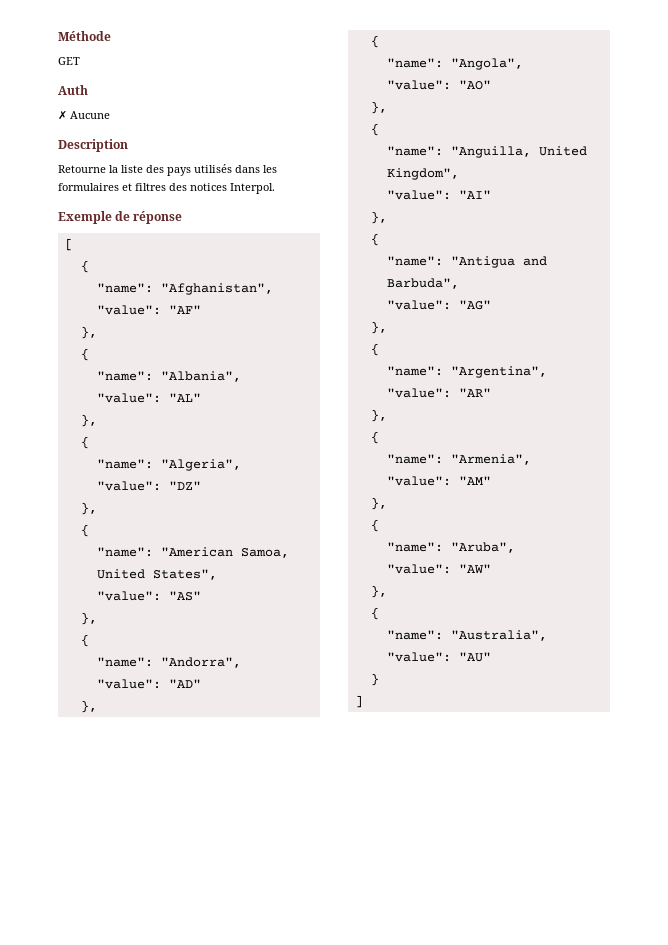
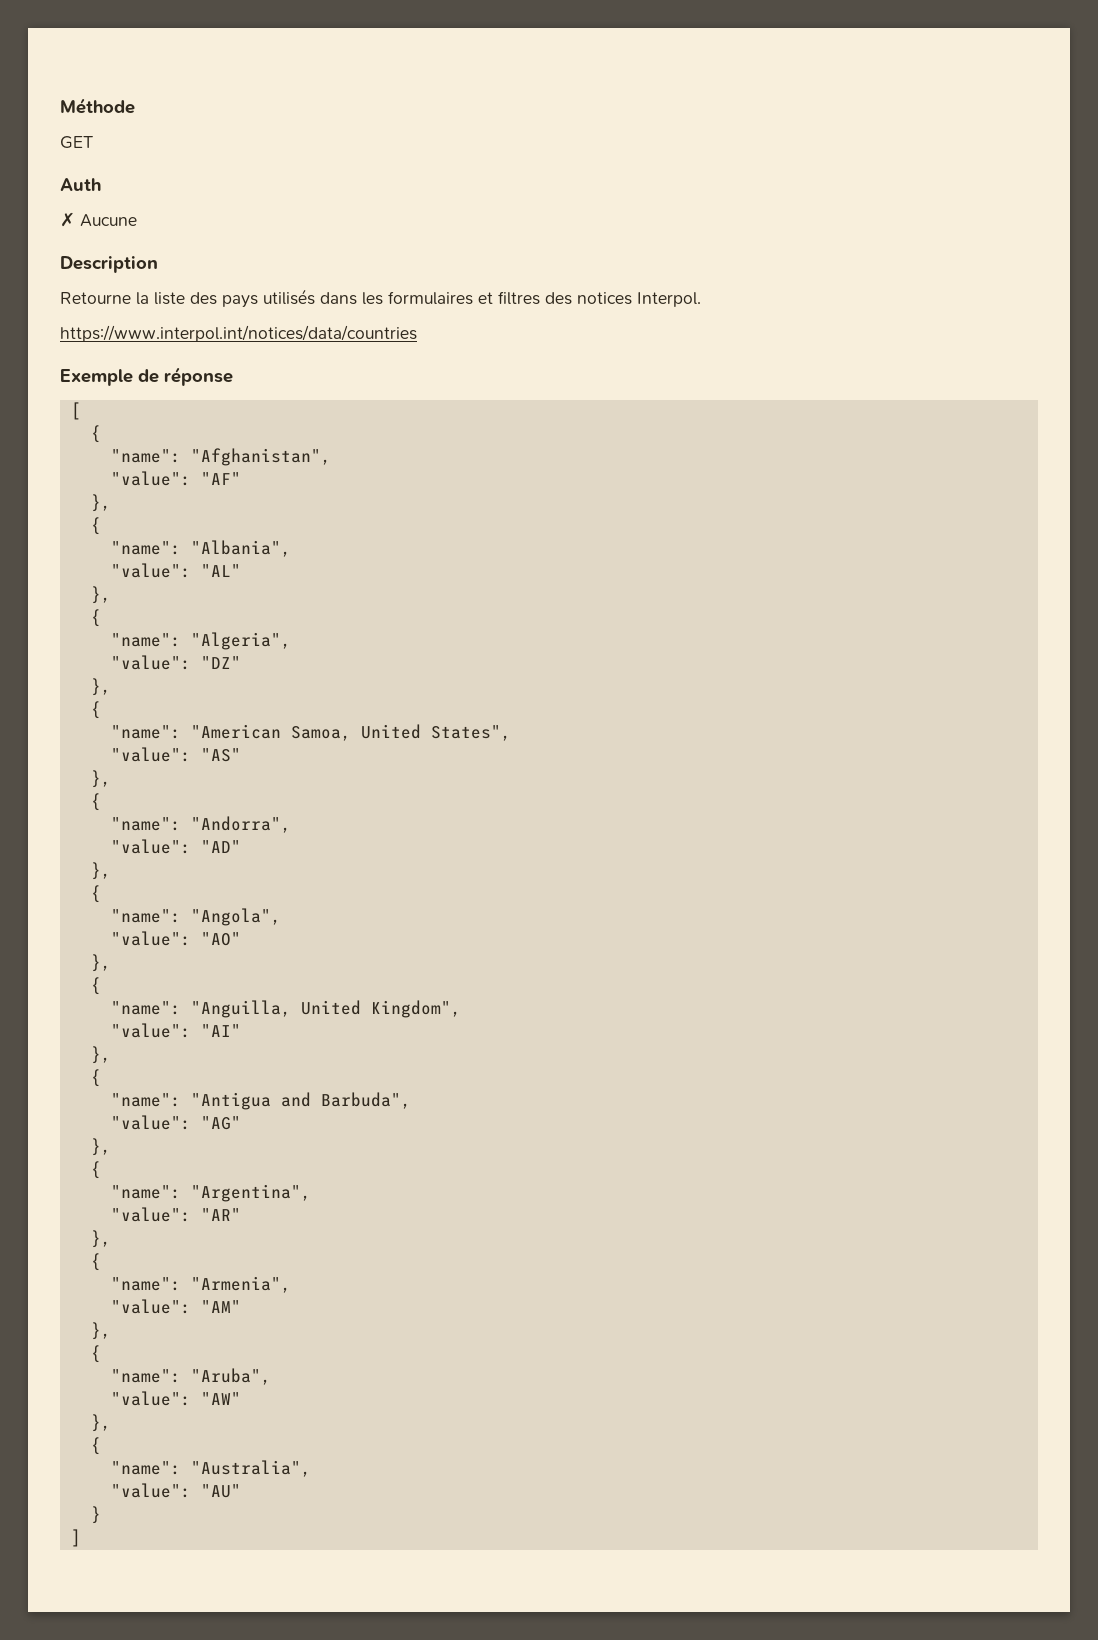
+ https://www.interpol.int/notices/data/countries

